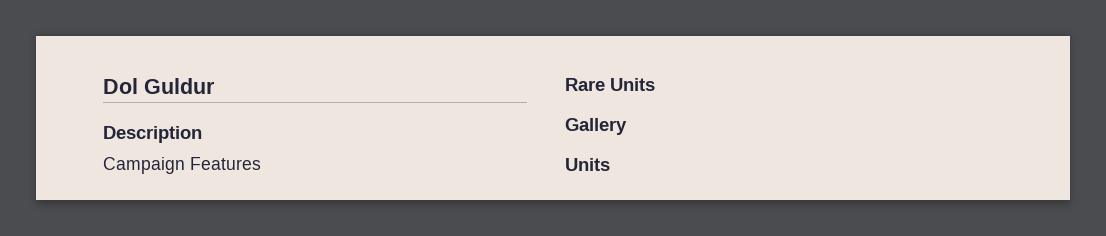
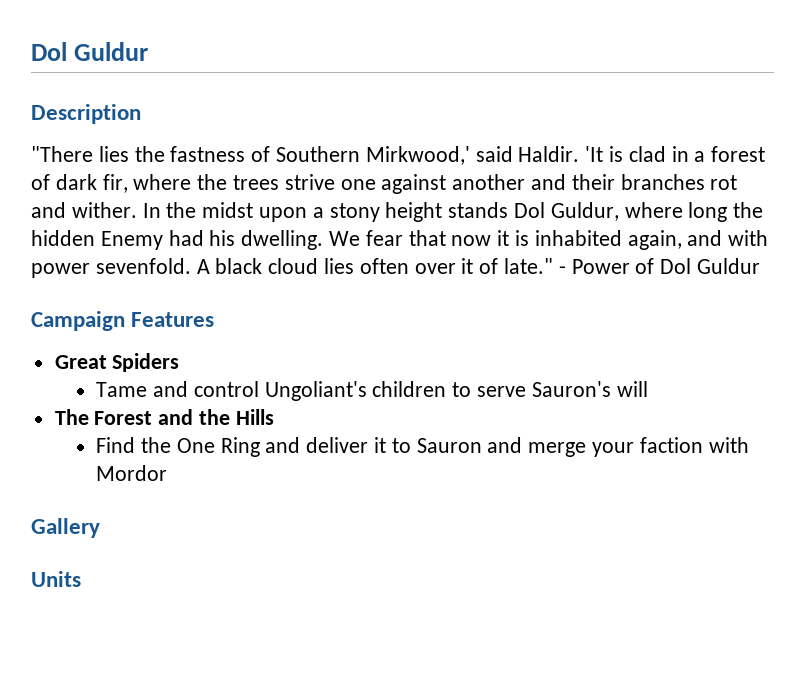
+ "There lies the fastness of Southern Mirkwood,' said Haldir. 'It is clad in a forest of dark fir, where the trees strive one against another and their branches rot and wither. In the midst upon a stony height stands Dol Guldur, where long the hidden Enemy had his dwelling. We fear that now it is inhabited again, and with power sevenfold. A black cloud lies often over it of late." - Power of Dol Guldur
  Campaign Features
- Rare Units
+ Great Spiders
+ Tame and control Ungoliant's children to serve Sauron's will
+ The Forest and the Hills
+ Find the One Ring and deliver it to Sauron and merge your faction with Mordor

